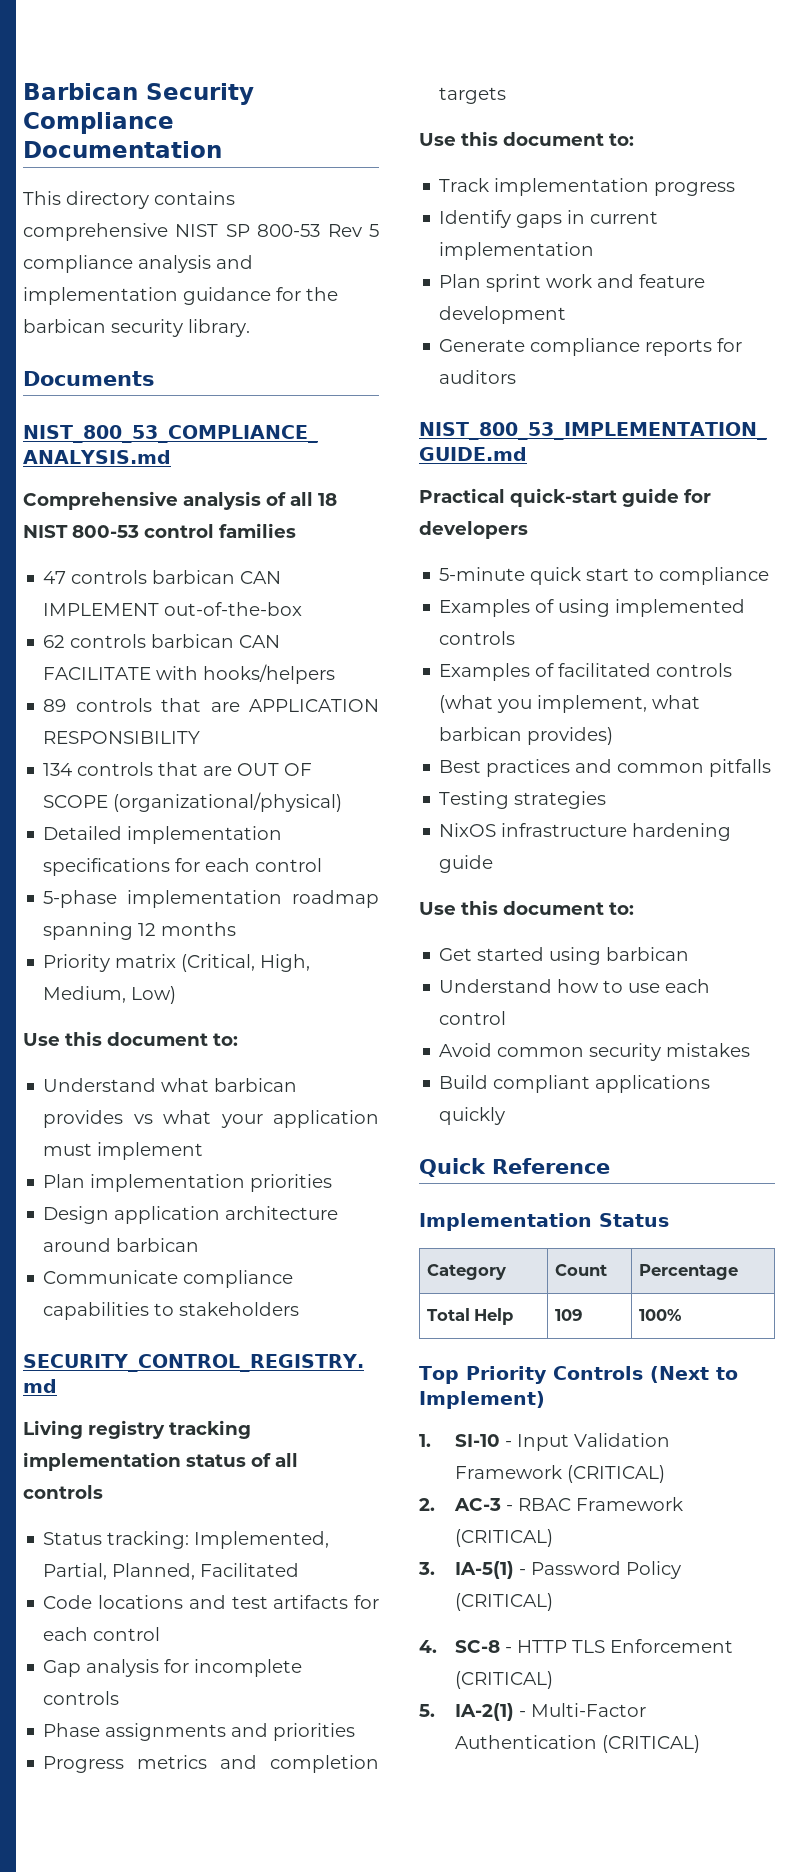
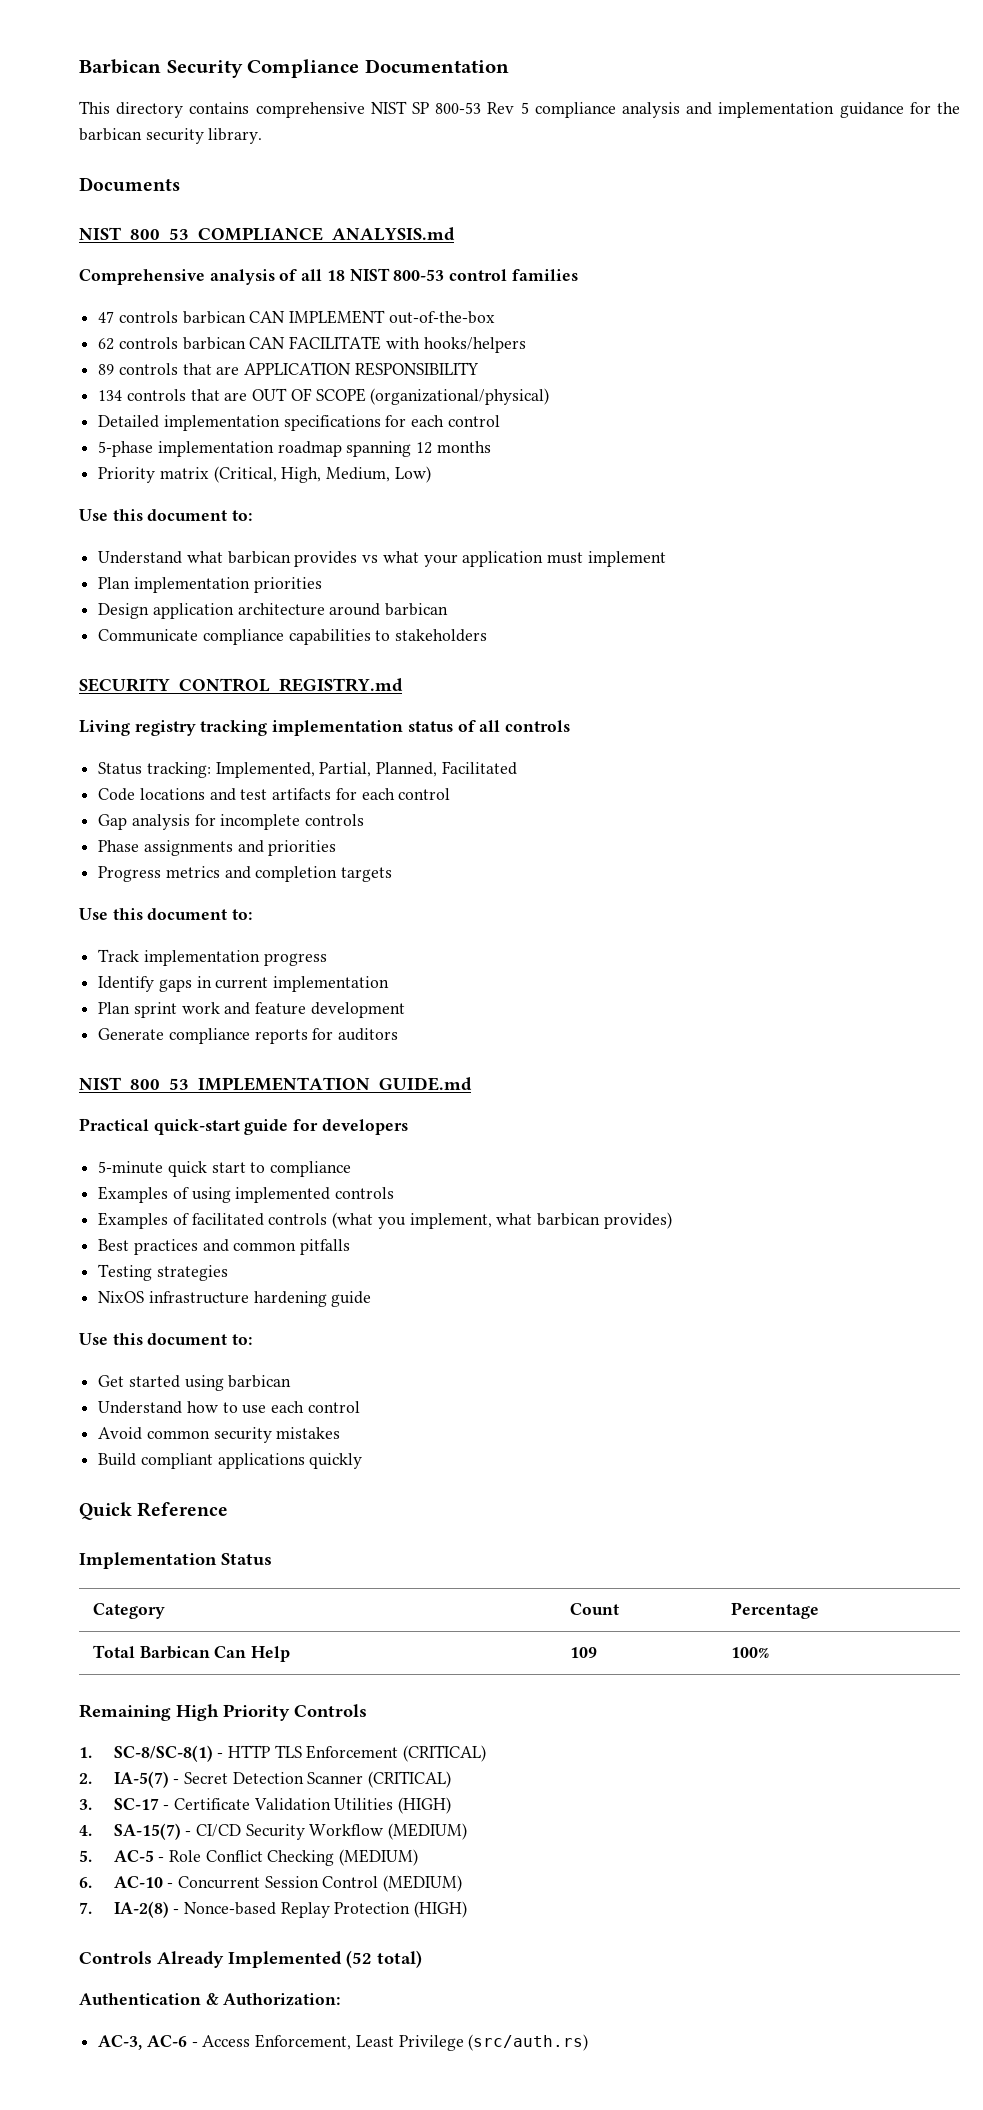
- Total Help | 109 | 100%
+ Total Barbican Can Help | 109 | 100%
- Top Priority Controls (Next to Implement)
- 1. SI-10 - Input Validation Framework (CRITICAL)
- 2. AC-3 - RBAC Framework (CRITICAL)
- 3. IA-5(1) - Password Policy (CRITICAL)
- 4. SC-8 - HTTP TLS Enforcement (CRITICAL)
+ Remaining High Priority Controls
+ 1. SC-8/SC-8(1) - HTTP TLS Enforcement (CRITICAL)
- 5. IA-2(1) - Multi-Factor Authentication (CRITICAL)
+ 2. IA-5(7) - Secret Detection Scanner (CRITICAL)
+ 3. SC-17 - Certificate Validation Utilities (HIGH)
+ 4. SA-15(7) - CI/CD Security Workflow (MEDIUM)
+ 5. AC-5 - Role Conflict Checking (MEDIUM)
+ 6. AC-10 - Concurrent Session Control (MEDIUM)
+ 7. IA-2(8) - Nonce-based Replay Protection (HIGH)
+ Controls Already Implemented (52 total)
+ Authentication & Authorization:
+ AC-3, AC-6 - Access Enforcement, Least Privilege (src/auth.rs)

